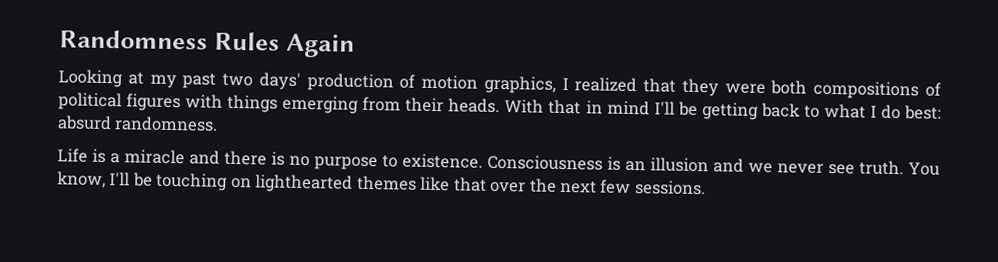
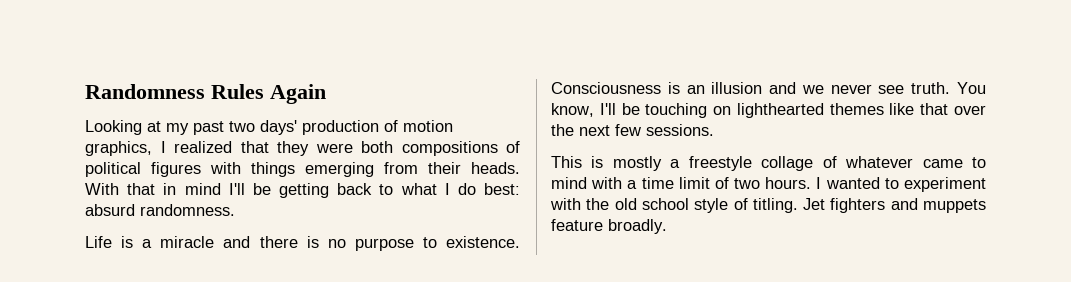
+ This is mostly a freestyle collage of whatever came to mind with a time limit of two hours. I wanted to experiment with the old school style of titling. Jet fighters and muppets feature broadly.

